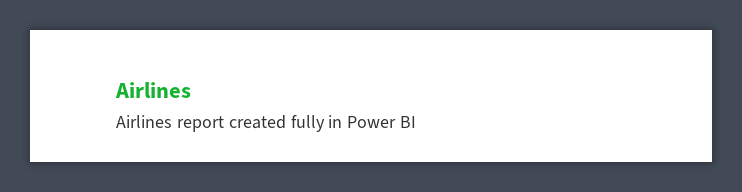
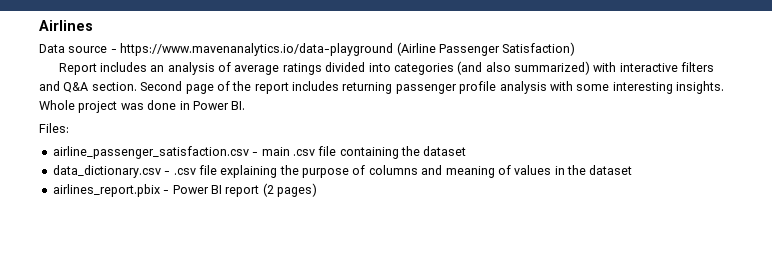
- Airlines report created fully in Power BI
+ Data source - https://www.mavenanalytics.io/data-playground (Airline Passenger Satisfaction)
+ Report includes an analysis of average ratings divided into categories (and also summarized) with interactive filters and Q&A section. Second page of the report includes returning passenger profile analysis with some interesting insights. Whole project was done in Power BI.
+ Files:
+ airline_passenger_satisfaction.csv - main .csv file containing the dataset
+ data_dictionary.csv - .csv file explaining the purpose of columns and meaning of values in the dataset
+ airlines_report.pbix - Power BI report (2 pages)

